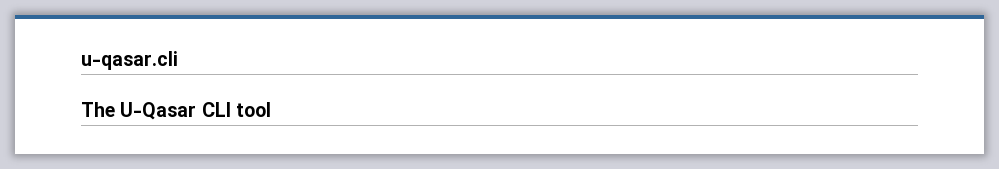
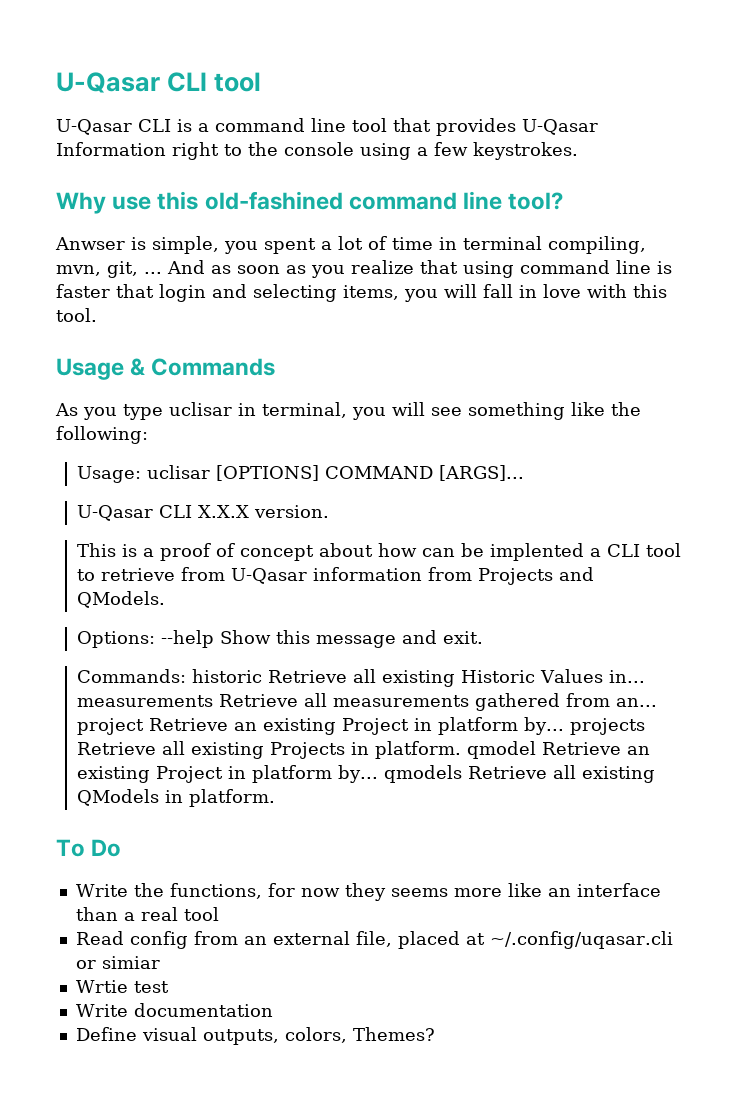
- u-qasar.cli
- The U-Qasar CLI tool
+ U-Qasar CLI tool
+ U-Qasar CLI is a command line tool that provides U-Qasar Information right to the console using a few keystrokes.
+ Why use this old-fashined command line tool?
+ Anwser is simple, you spent a lot of time in terminal compiling, mvn, git, ... And as soon as you realize that using command line is faster that login and selecting items, you will fall in love with this tool.
+ Usage & Commands
+ As you type uclisar in terminal, you will see something like the following:
+ Usage: uclisar [OPTIONS] COMMAND [ARGS]...
+ U-Qasar CLI X.X.X version.
+ This is a proof of concept about how can be implented a CLI tool to retrieve from U-Qasar information from Projects and QModels.
+ Options: --help Show this message and exit.
+ Commands: historic Retrieve all existing Historic Values in... measurements Retrieve all measurements gathered from an... project Retrieve an existing Project in platform by... projects Retrieve all existing Projects in platform. qmodel Retrieve an existing Project in platform by... qmodels Retrieve all existing QModels in platform.
+ To Do
+ Write the functions, for now they seems more like an interface than a real tool
+ Read config from an external file, placed at ~/.config/uqasar.cli or simiar
+ Wrtie test
+ Write documentation
+ Define visual outputs, colors, Themes?

